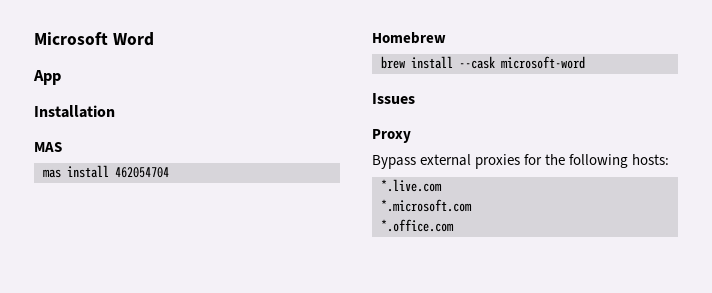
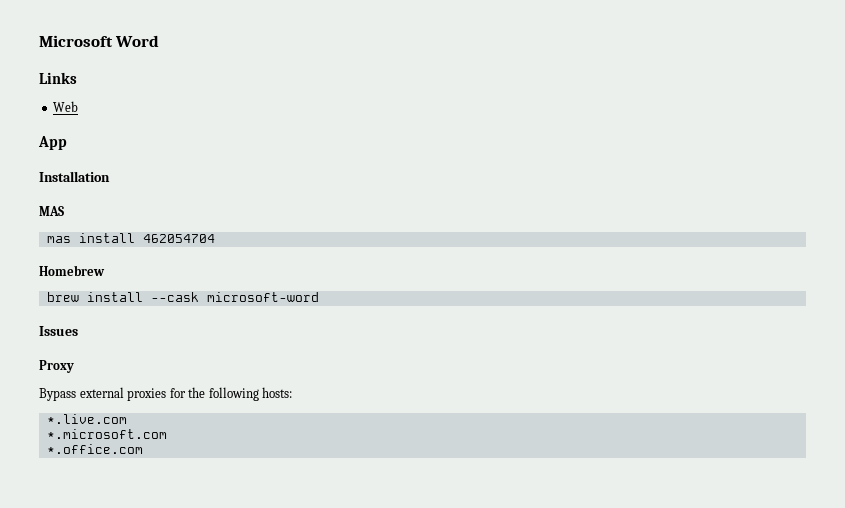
+ Links
+ Web

